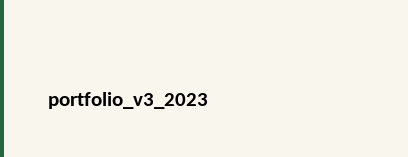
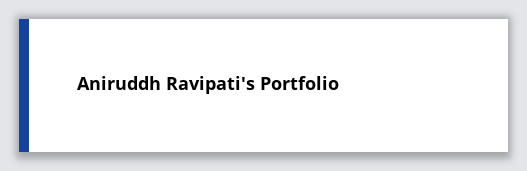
- portfolio_v3_2023
+ Aniruddh Ravipati's Portfolio

